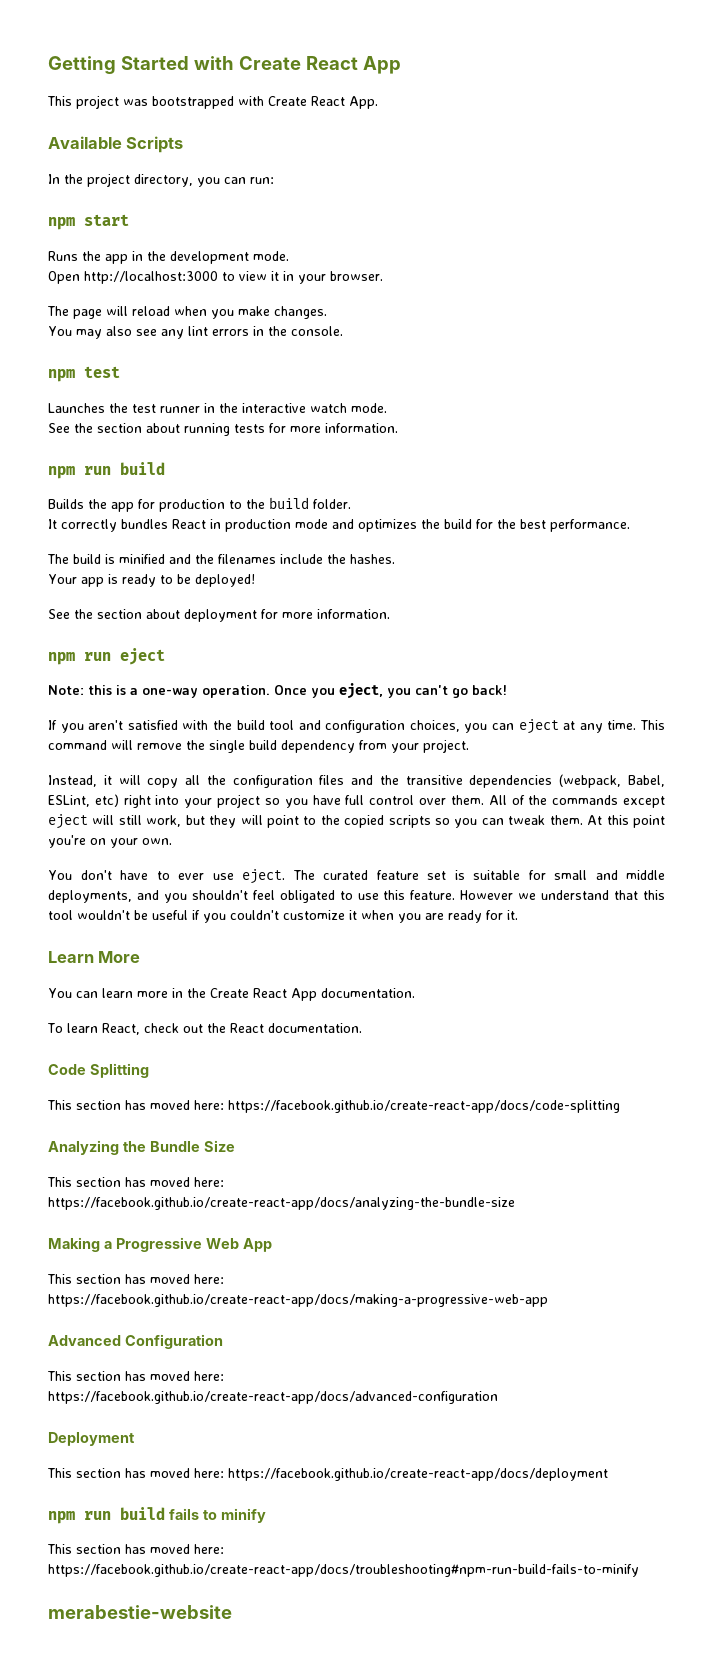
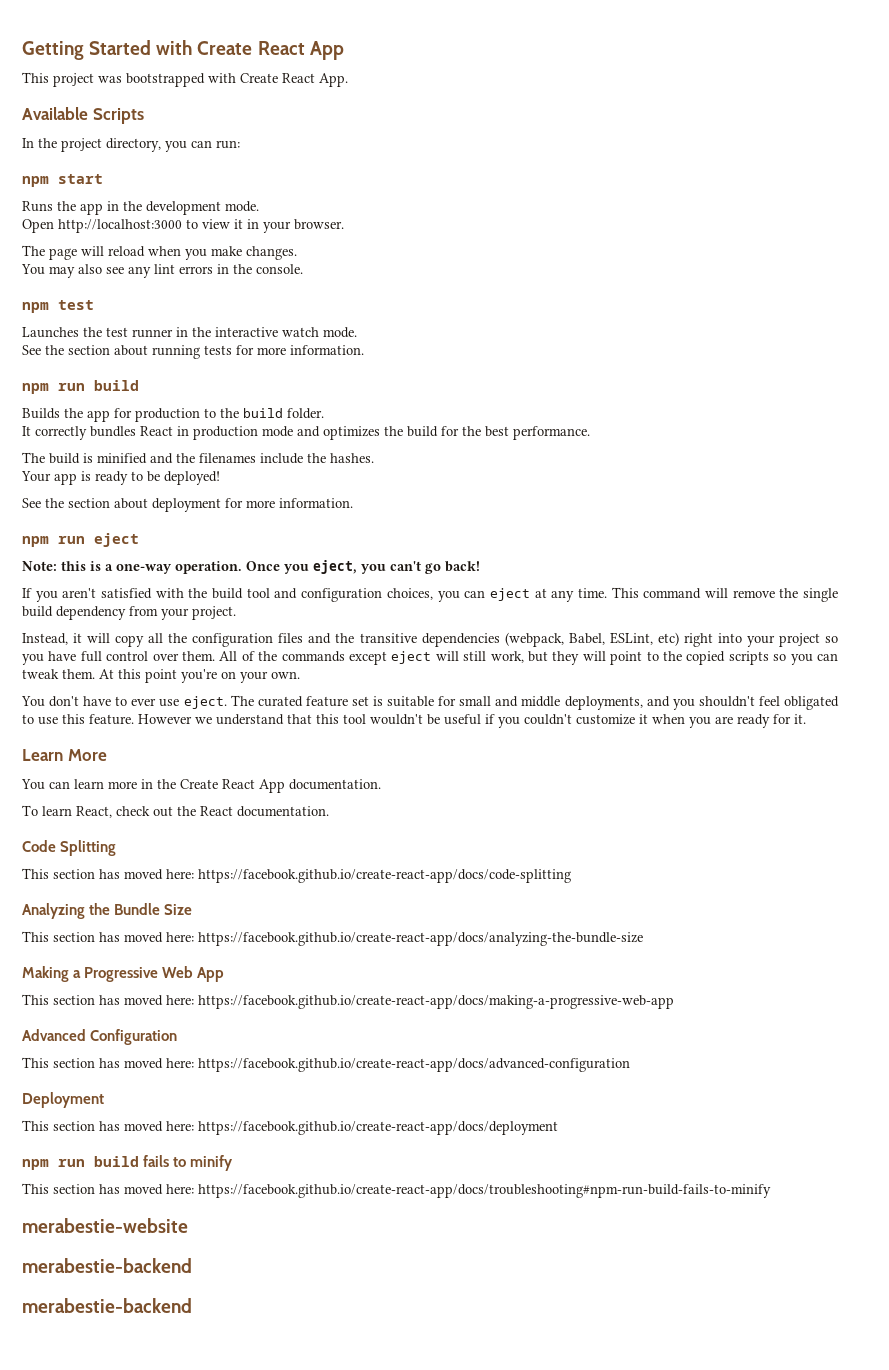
  merabestie-website
+ merabestie-backend
+ merabestie-backend

